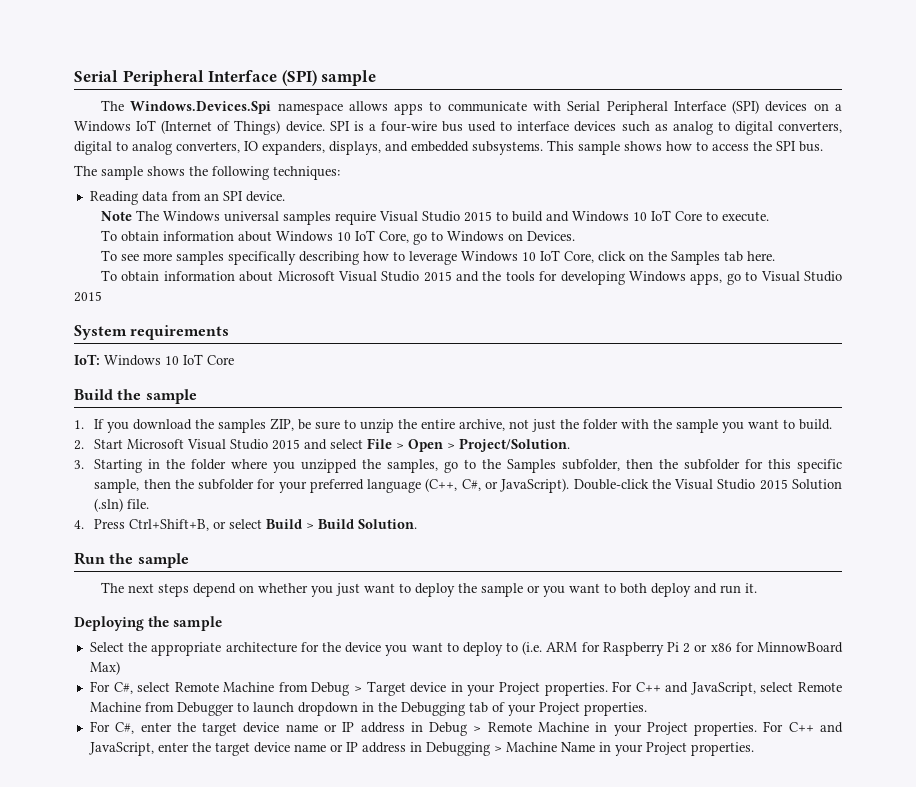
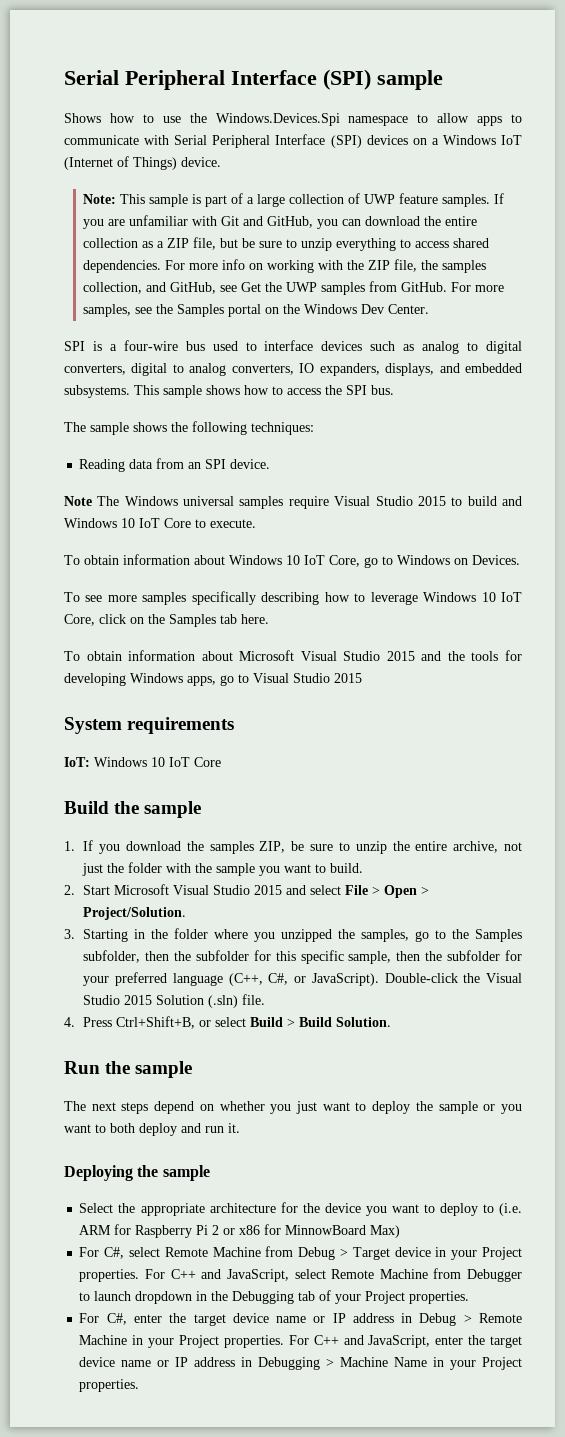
- The Windows.Devices.Spi namespace allows apps to communicate with Serial Peripheral Interface (SPI) devices on a Windows IoT (Internet of Things) device. SPI is a four-wire bus used to interface devices such as analog to digital converters, digital to analog converters, IO expanders, displays, and embedded subsystems.
+ Shows how to use the Windows.Devices.Spi namespace to allow apps to communicate with Serial Peripheral Interface (SPI) devices on a Windows IoT (Internet of Things) device.
+ Note: This sample is part of a large collection of UWP feature samples. If you are unfamiliar with Git and GitHub, you can download the entire collection as a ZIP file, but be sure to unzip everything to access shared dependencies. For more info on working with the ZIP file, the samples collection, and GitHub, see Get the UWP samples from GitHub. For more samples, see the Samples portal on the Windows Dev Center.
+ SPI is a four-wire bus used to interface devices such as analog to digital converters, digital to analog converters, IO expanders, displays, and embedded subsystems.

